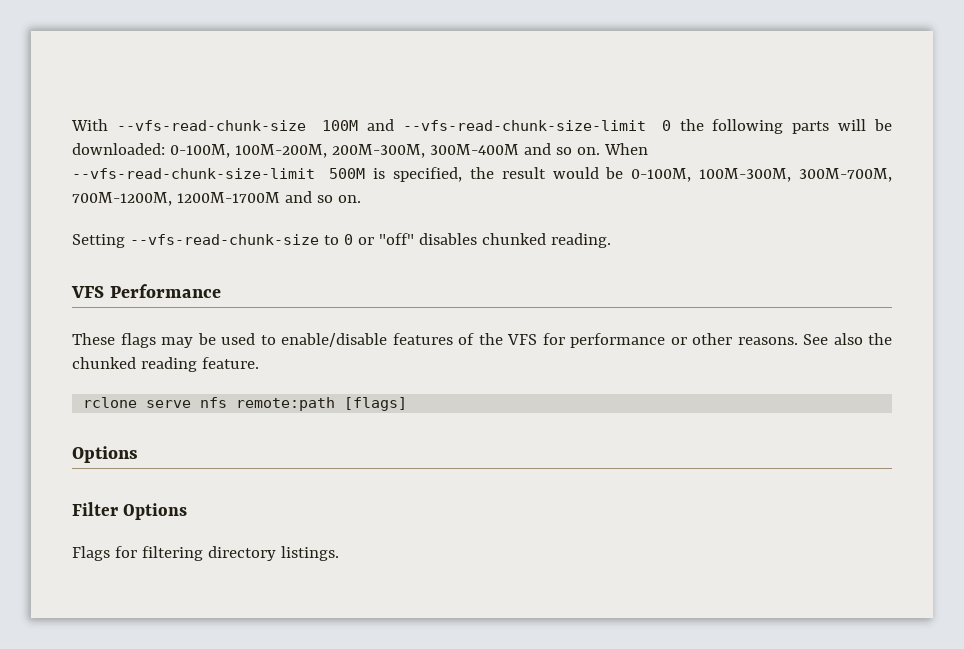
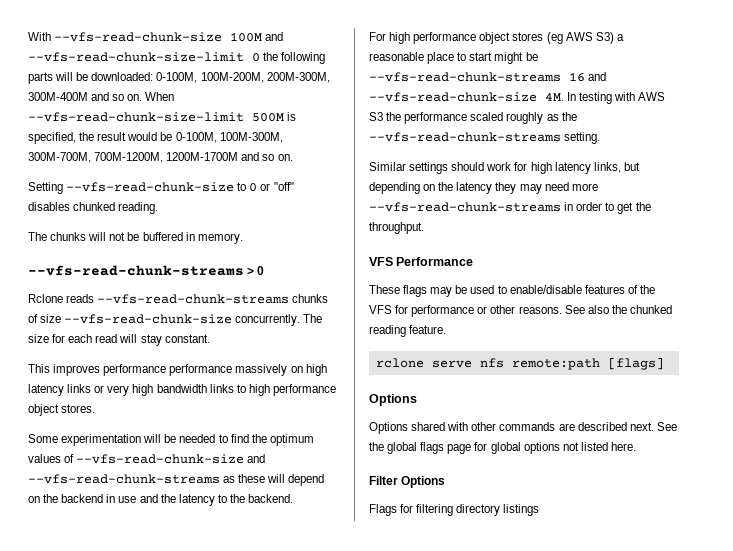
+ The chunks will not be buffered in memory.
+ --vfs-read-chunk-streams > 0
+ Rclone reads --vfs-read-chunk-streams chunks of size --vfs-read-chunk-size concurrently. The size for each read will stay constant.
+ This improves performance performance massively on high latency links or very high bandwidth links to high performance object stores.
+ Some experimentation will be needed to find the optimum values of --vfs-read-chunk-size and --vfs-read-chunk-streams as these will depend on the backend in use and the latency to the backend.
+ For high performance object stores (eg AWS S3) a reasonable place to start might be --vfs-read-chunk-streams 16 and --vfs-read-chunk-size 4M. In testing with AWS S3 the performance scaled roughly as the --vfs-read-chunk-streams setting.
+ Similar settings should work for high latency links, but depending on the latency they may need more --vfs-read-chunk-streams in order to get the throughput.
+ Options shared with other commands are described next. See the global flags page for global options not listed here.
- Flags for filtering directory listings.
+ Flags for filtering directory listings

